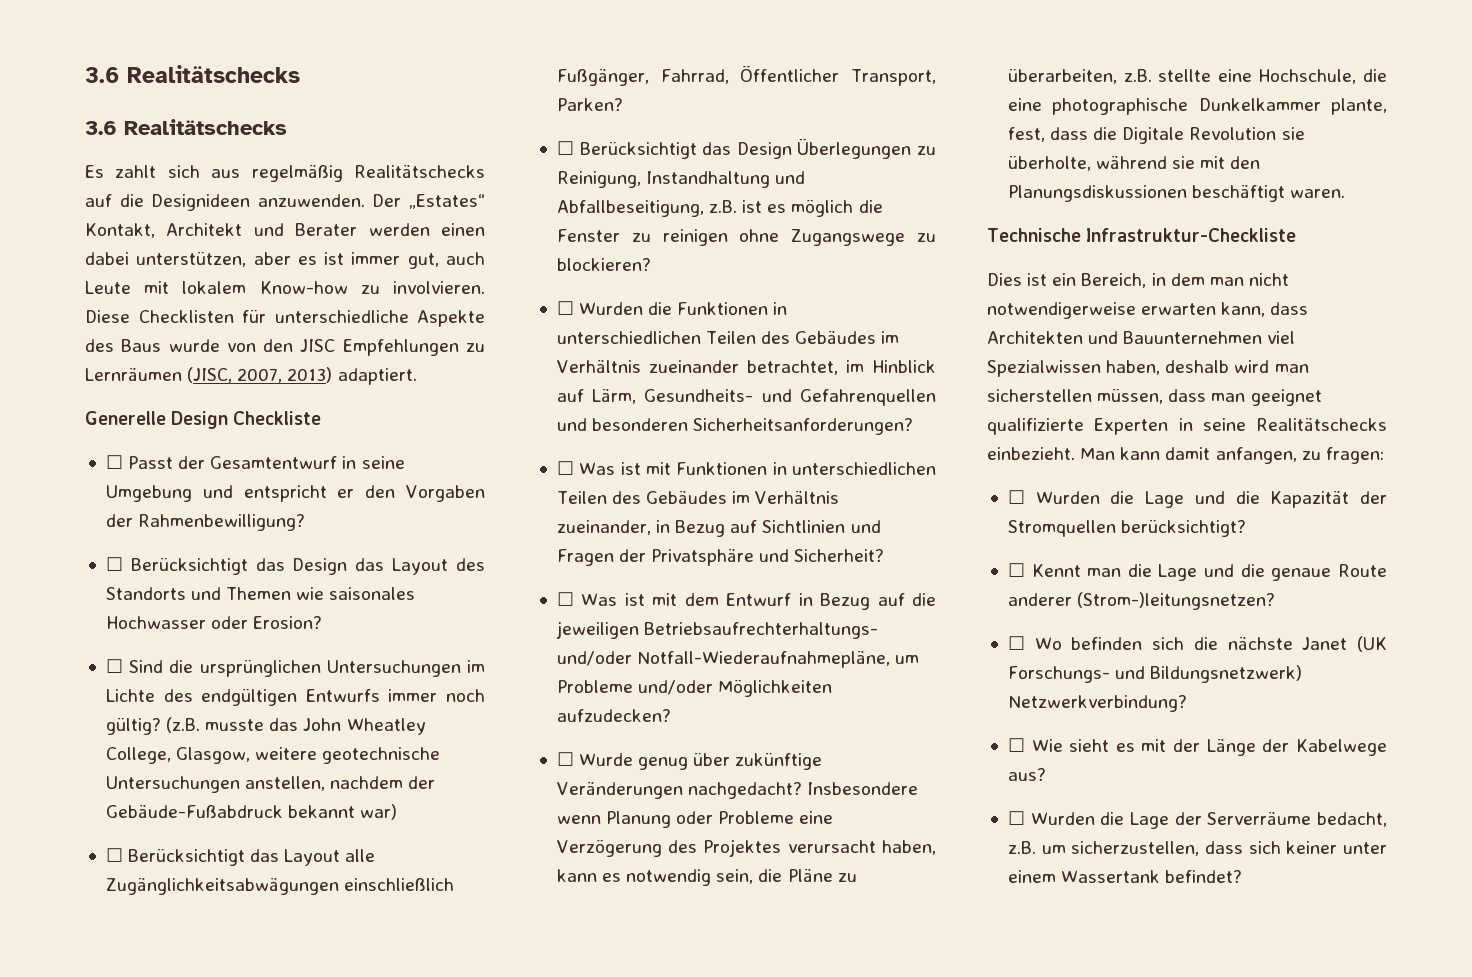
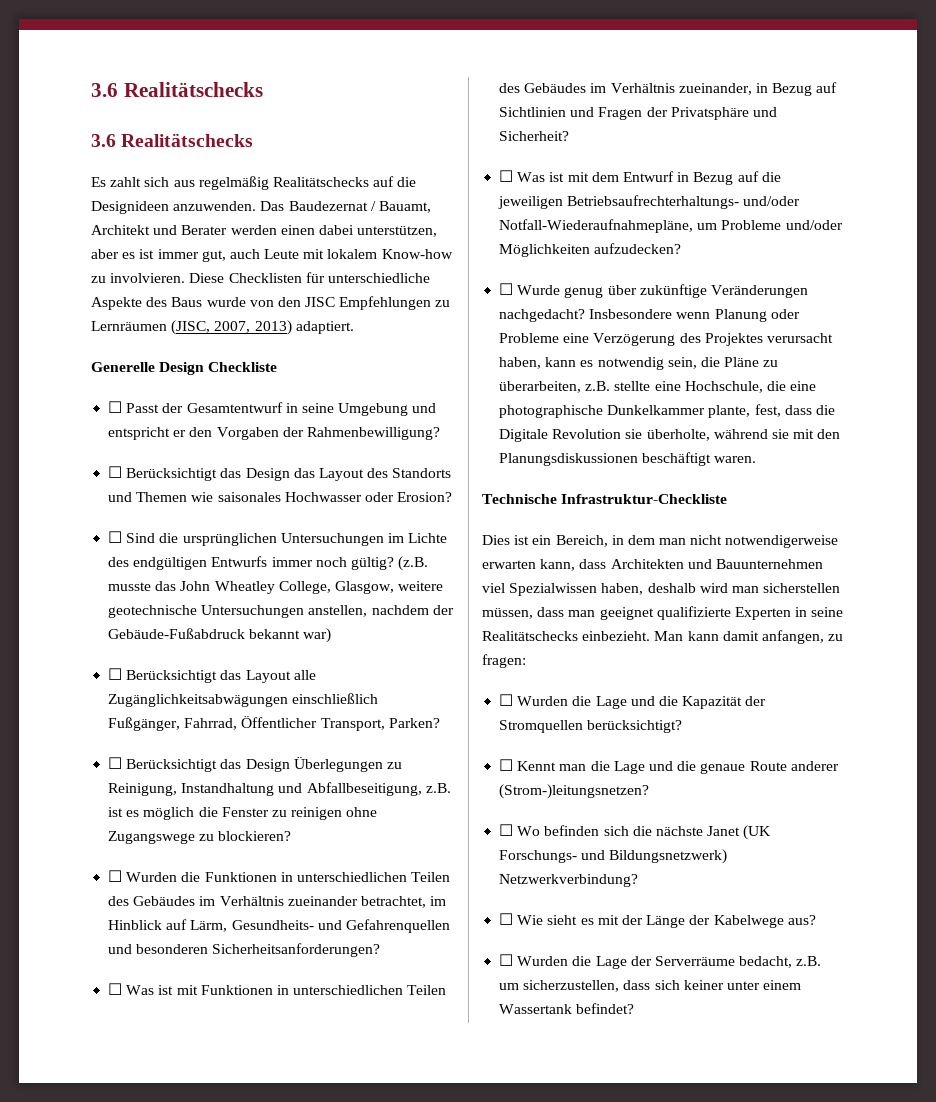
- Der „Estates“ Kontakt, Architekt und Berater werden einen dabei unterstützen, aber es ist immer gut, auch Leute mit lokalem Know-how zu involvieren.
+ Das Baudezernat / Bauamt, Architekt und Berater werden einen dabei unterstützen, aber es ist immer gut, auch Leute mit lokalem Know-how zu involvieren.

